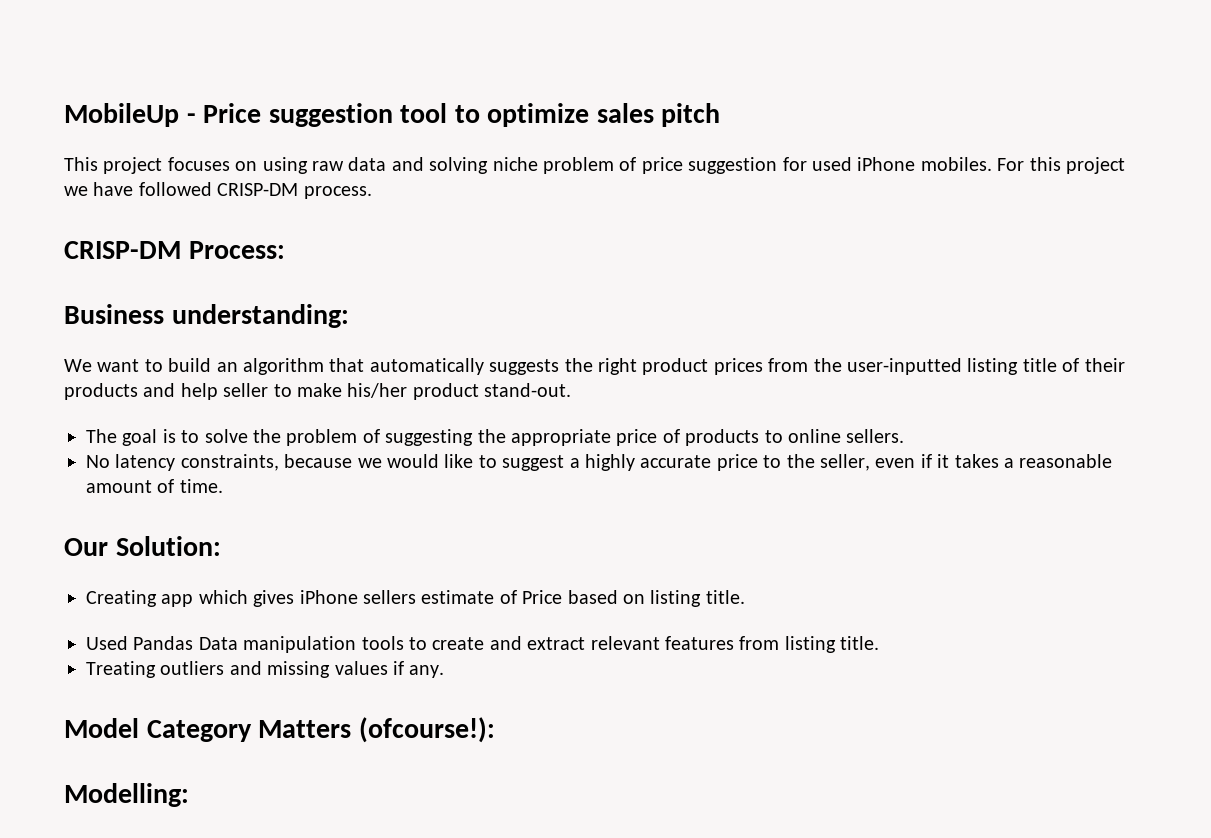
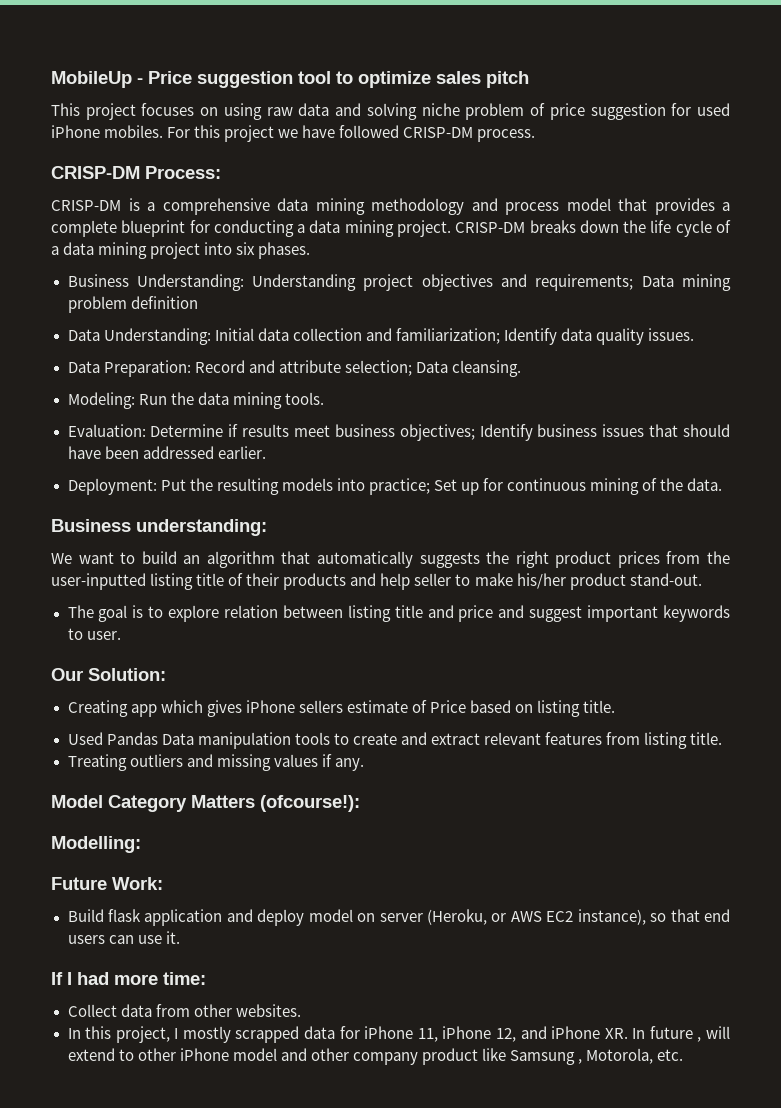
+ CRISP-DM is a comprehensive data mining methodology and process model that provides a complete blueprint for conducting a data mining project. CRISP-DM breaks down the life cycle of a data mining project into six phases.
+ Business Understanding: Understanding project objectives and requirements; Data mining problem definition
+ Data Understanding: Initial data collection and familiarization; Identify data quality issues.
+ Data Preparation: Record and attribute selection; Data cleansing.
+ Modeling: Run the data mining tools.
+ Evaluation: Determine if results meet business objectives; Identify business issues that should have been addressed earlier.
+ Deployment: Put the resulting models into practice; Set up for continuous mining of the data.
- The goal is to solve the problem of suggesting the appropriate price of products to online sellers.
- No latency constraints, because we would like to suggest a highly accurate price to the seller, even if it takes a reasonable amount of time.
+ The goal is to explore relation between listing title and price and suggest important keywords to user.
+ Future Work:
+ Build flask application and deploy model on server (Heroku, or AWS EC2 instance), so that end users can use it.
+ If I had more time:
+ Collect data from other websites.
+ In this project, I mostly scrapped data for iPhone 11, iPhone 12, and iPhone XR. In future , will extend to other iPhone model and other company product like Samsung , Motorola, etc.

